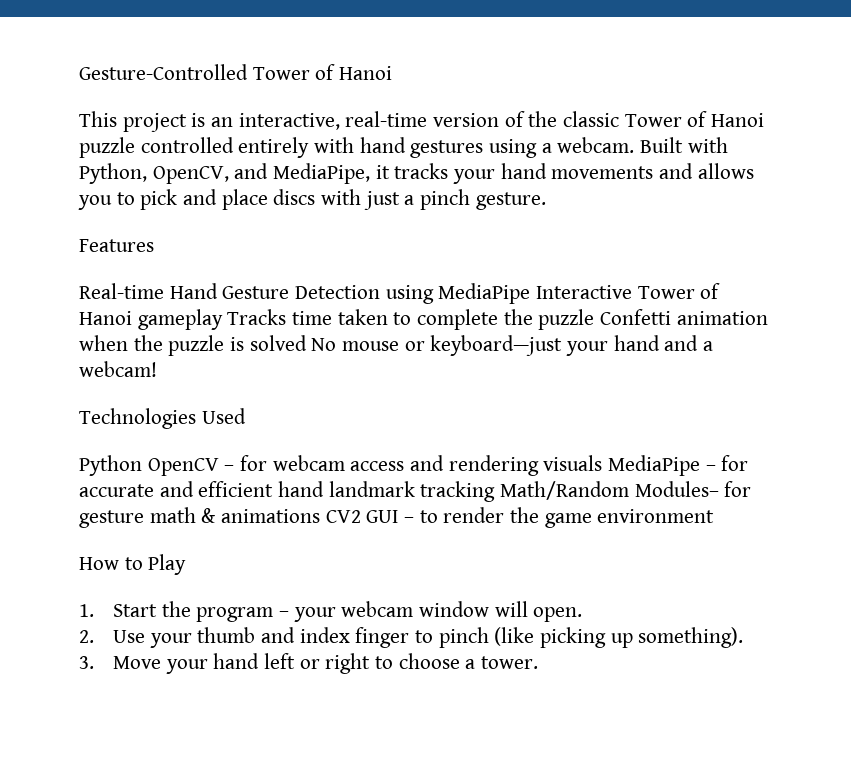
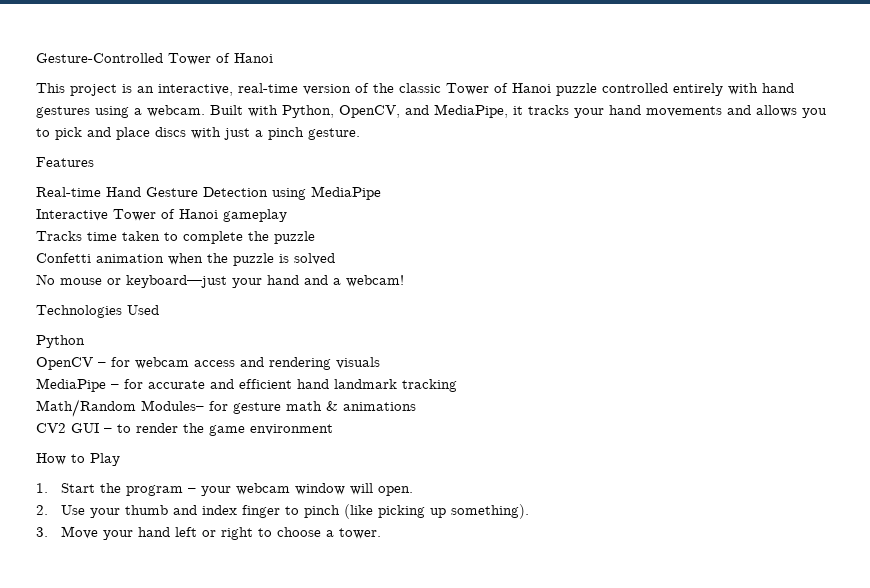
- Real-time Hand Gesture Detection using MediaPipe Interactive Tower of Hanoi gameplay Tracks time taken to complete the puzzle Confetti animation when the puzzle is solved No mouse or keyboard—just your hand and a webcam!
+ Real-time Hand Gesture Detection using MediaPipe
+ Interactive Tower of Hanoi gameplay
+ Tracks time taken to complete the puzzle
+ Confetti animation when the puzzle is solved
+ No mouse or keyboard—just your hand and a webcam!
- Python OpenCV – for webcam access and rendering visuals MediaPipe – for accurate and efficient hand landmark tracking Math/Random Modules– for gesture math & animations CV2 GUI – to render the game environment
+ Python
+ OpenCV – for webcam access and rendering visuals
+ MediaPipe – for accurate and efficient hand landmark tracking
+ Math/Random Modules– for gesture math & animations
+ CV2 GUI – to render the game environment

